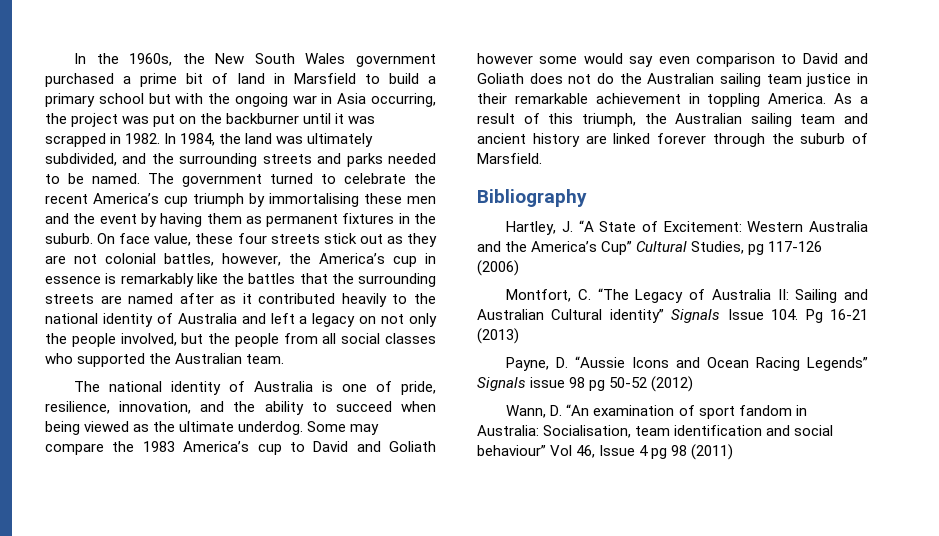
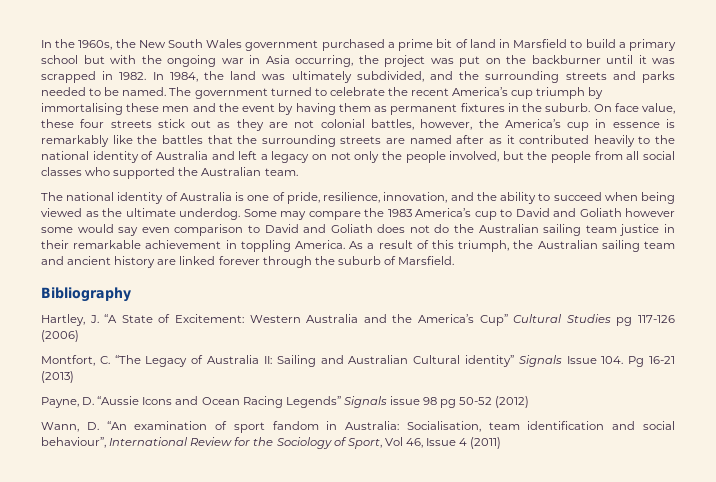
- Hartley, J. “A State of Excitement: Western Australia and the America’s Cup” Cultural Studies, pg 117-126 (2006)
+ Hartley, J. “A State of Excitement: Western Australia and the America’s Cup” Cultural Studies pg 117-126 (2006)
- Wann, D. “An examination of sport fandom in Australia: Socialisation, team identification and social behaviour” Vol 46, Issue 4 pg 98 (2011)
+ Wann, D. “An examination of sport fandom in Australia: Socialisation, team identification and social behaviour”, International Review for the Sociology of Sport, Vol 46, Issue 4 (2011)

